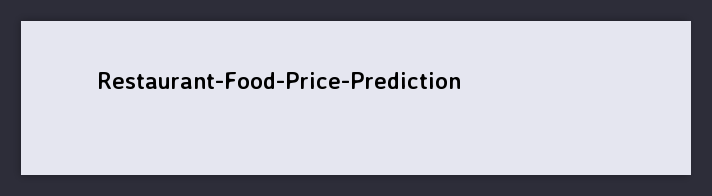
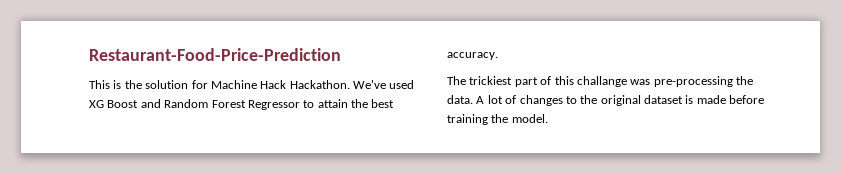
+ This is the solution for Machine Hack Hackathon. We've used XG Boost and Random Forest Regressor to attain the best accuracy.
+ The trickiest part of this challange was pre-processing the data. A lot of changes to the original dataset is made before training the model.

